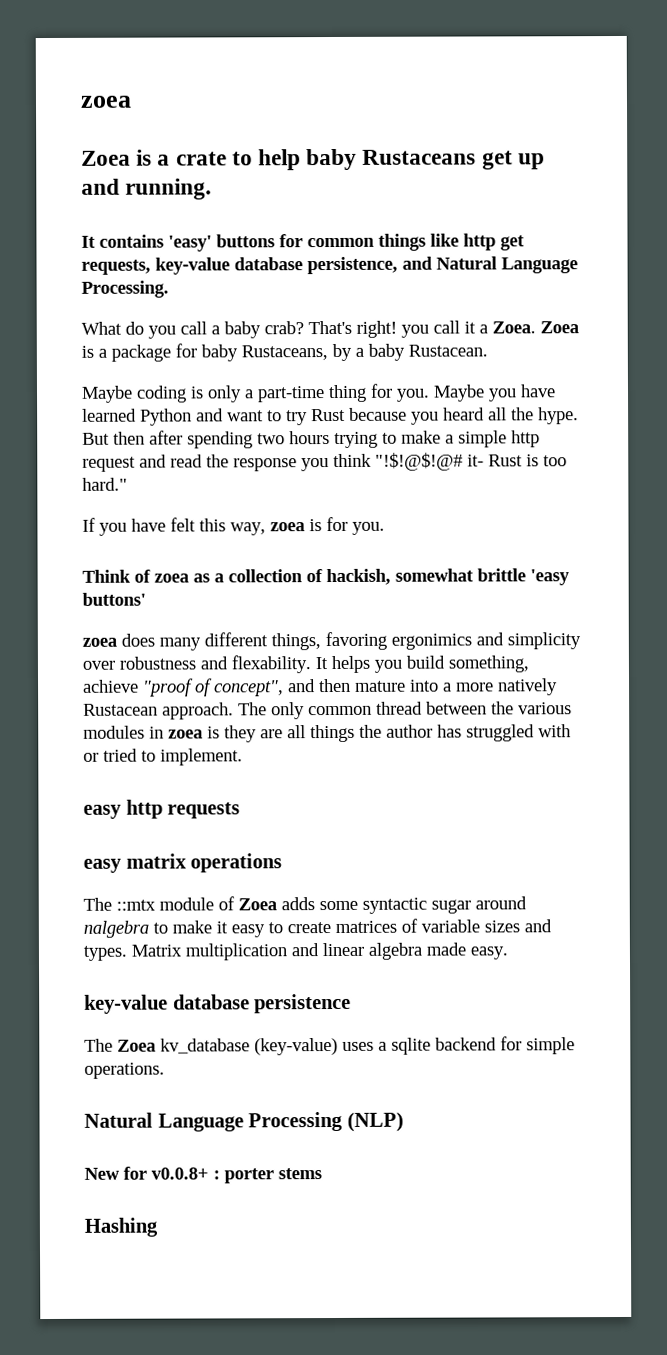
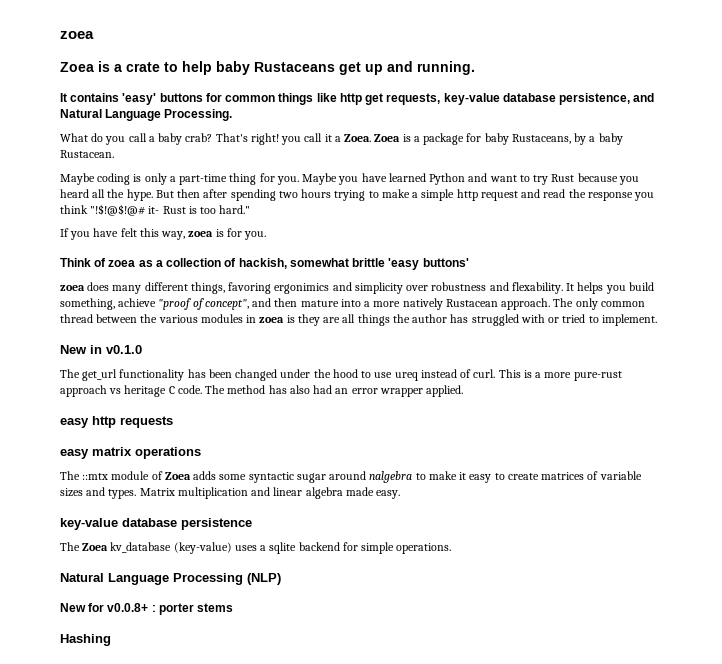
+ New in v0.1.0
+ The get_url functionality has been changed under the hood to use ureq instead of curl. This is a more pure-rust approach vs heritage C code. The method has also had an error wrapper applied.

